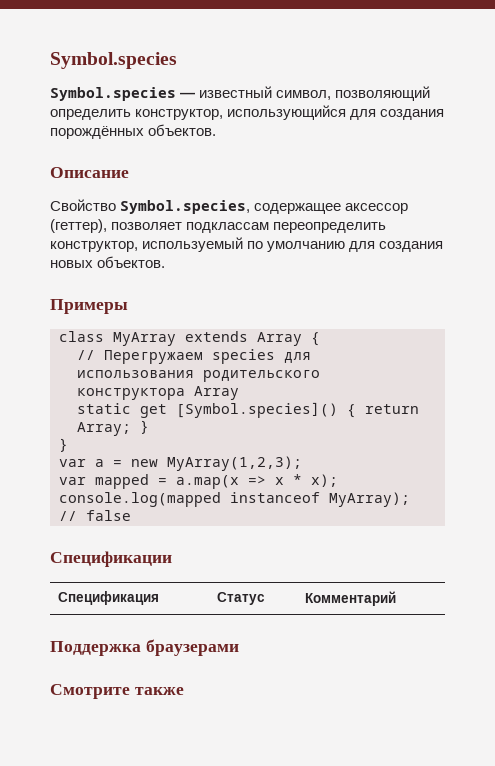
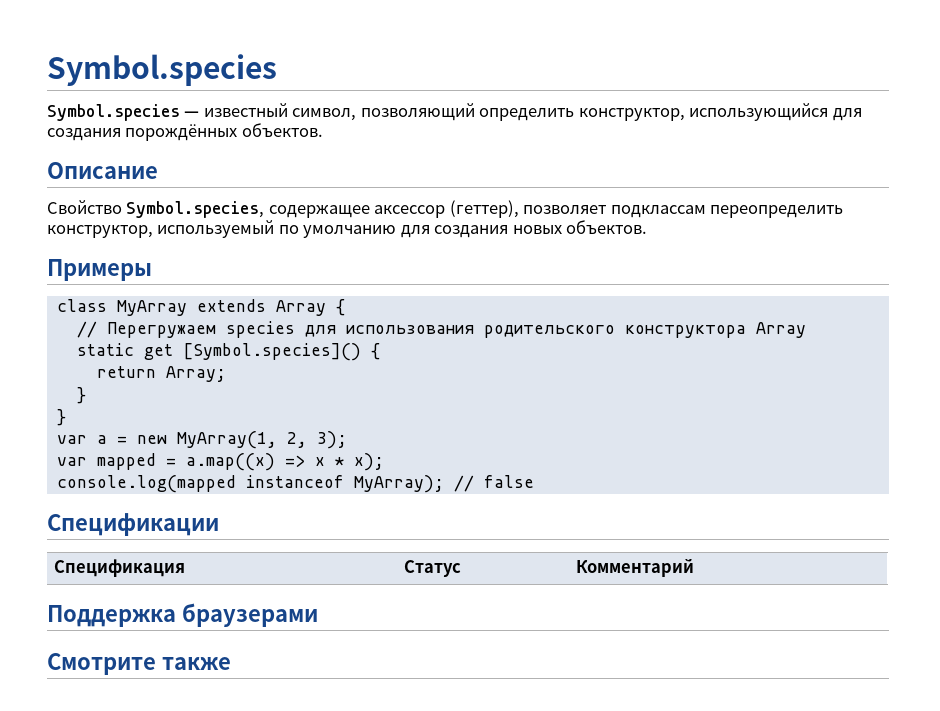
- static get [Symbol.species]() { return Array; }
+ static get [Symbol.species]() {
+ return Array;
+ }
- var a = new MyArray(1,2,3);
+ var a = new MyArray(1, 2, 3);
- var mapped = a.map(x => x * x);
+ var mapped = a.map((x) => x * x);

